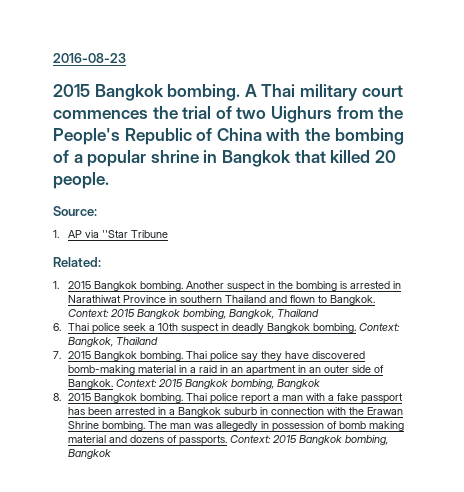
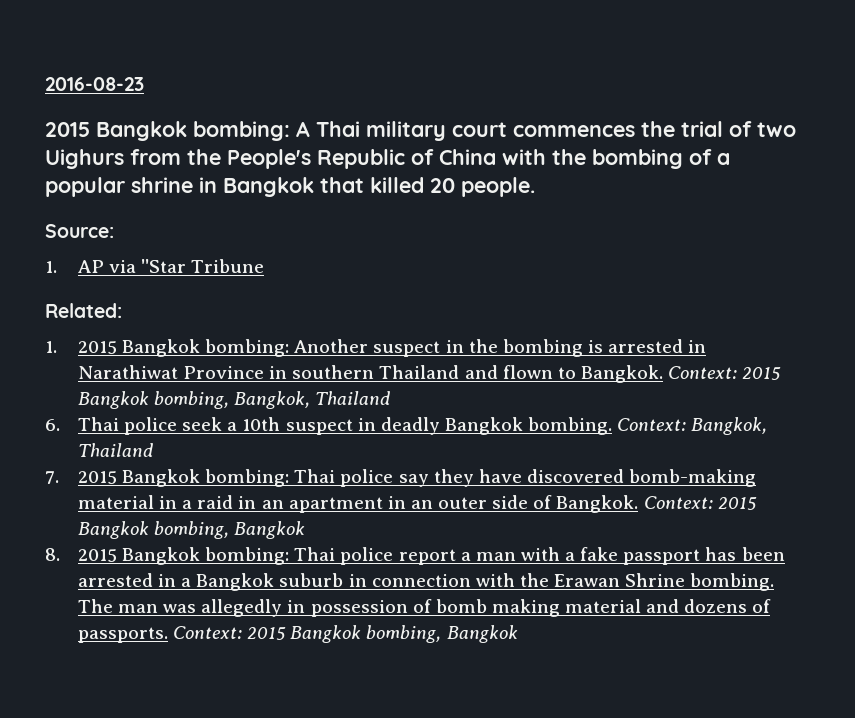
- 2015 Bangkok bombing. A Thai military court commences the trial of two Uighurs from the People's Republic of China with the bombing of a popular shrine in Bangkok that killed 20 people.
+ 2015 Bangkok bombing: A Thai military court commences the trial of two Uighurs from the People's Republic of China with the bombing of a popular shrine in Bangkok that killed 20 people.
- 1. 2015 Bangkok bombing. Another suspect in the bombing is arrested in Narathiwat Province in southern Thailand and flown to Bangkok.
+ 1. 2015 Bangkok bombing: Another suspect in the bombing is arrested in Narathiwat Province in southern Thailand and flown to Bangkok.
- 7. 2015 Bangkok bombing. Thai police say they have discovered bomb-making material in a raid in an apartment in an outer side of Bangkok.
+ 7. 2015 Bangkok bombing: Thai police say they have discovered bomb-making material in a raid in an apartment in an outer side of Bangkok.
- 8. 2015 Bangkok bombing. Thai police report a man with a fake passport has been arrested in a Bangkok suburb in connection with the Erawan Shrine bombing.
+ 8. 2015 Bangkok bombing: Thai police report a man with a fake passport has been arrested in a Bangkok suburb in connection with the Erawan Shrine bombing.

